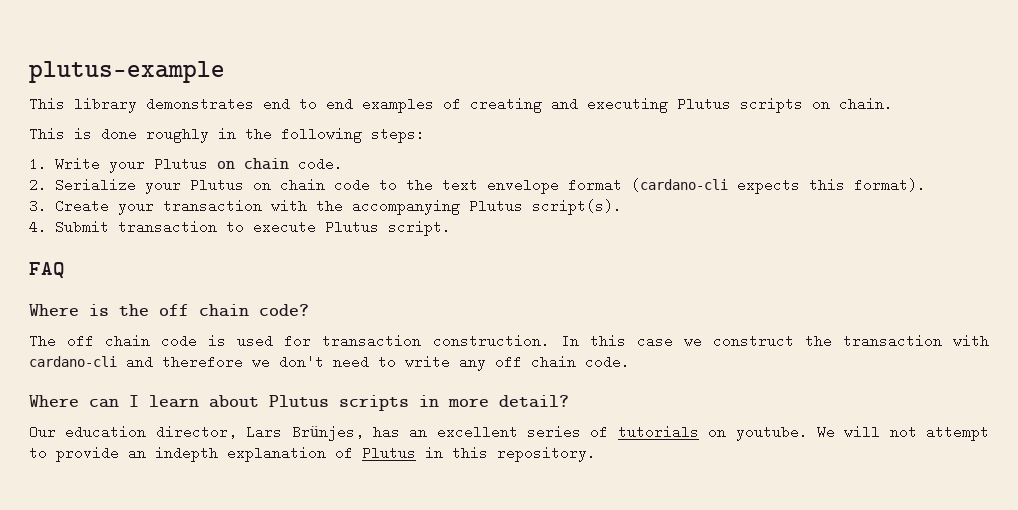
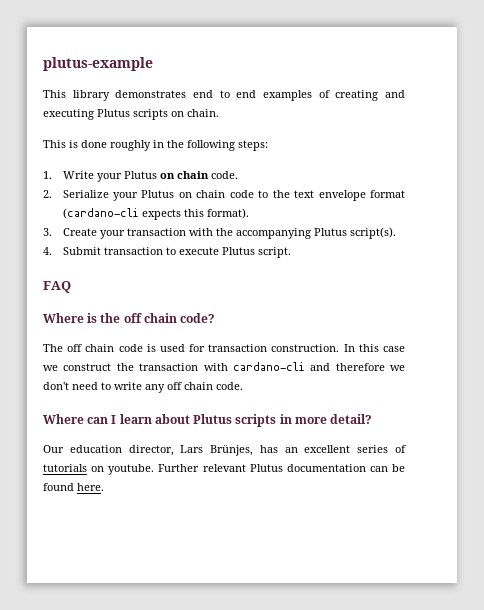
- We will not attempt to provide an indepth explanation of Plutus in this repository.
+ Further relevant Plutus documentation can be found here.

